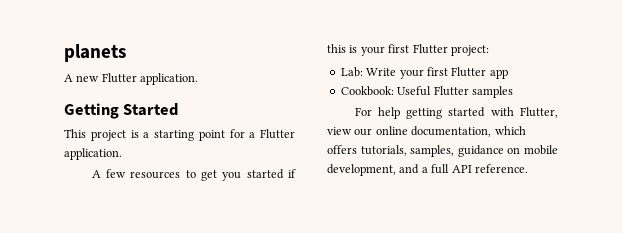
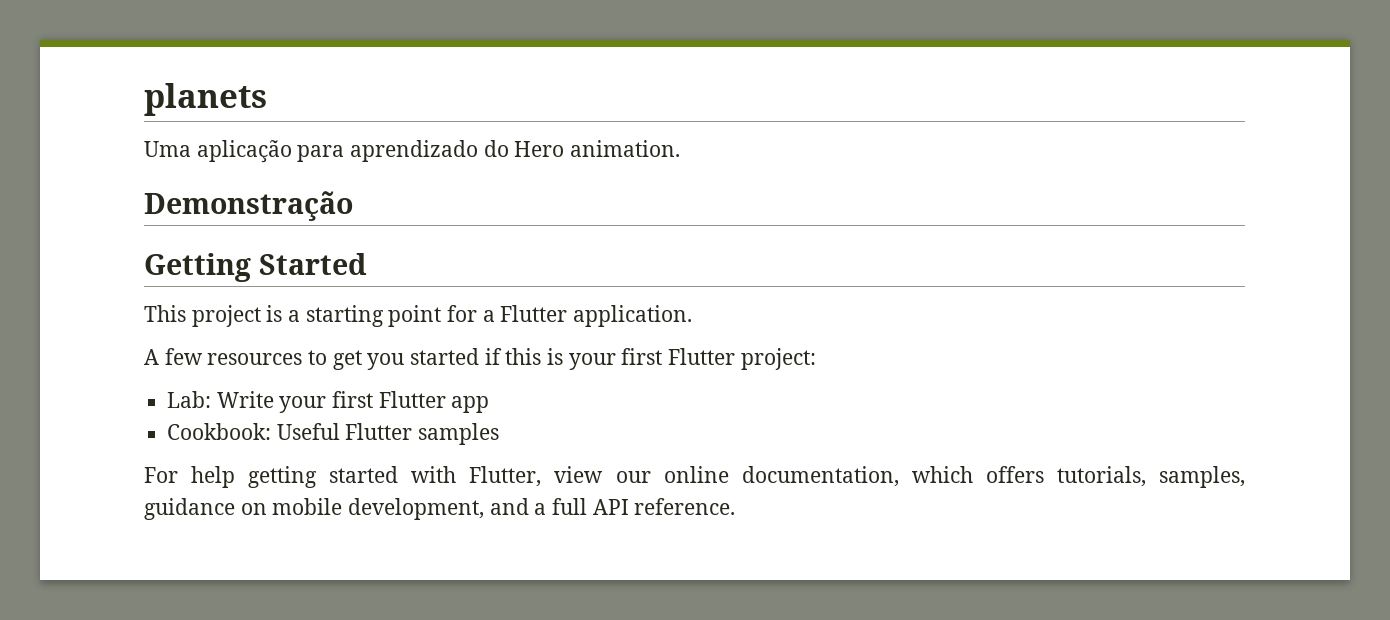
- A new Flutter application.
+ Uma aplicação para aprendizado do Hero animation.
+ Demonstração

